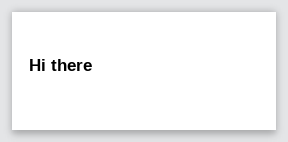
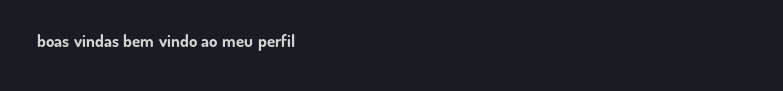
- Hi there
+ boas vindas bem vindo ao meu perfil

